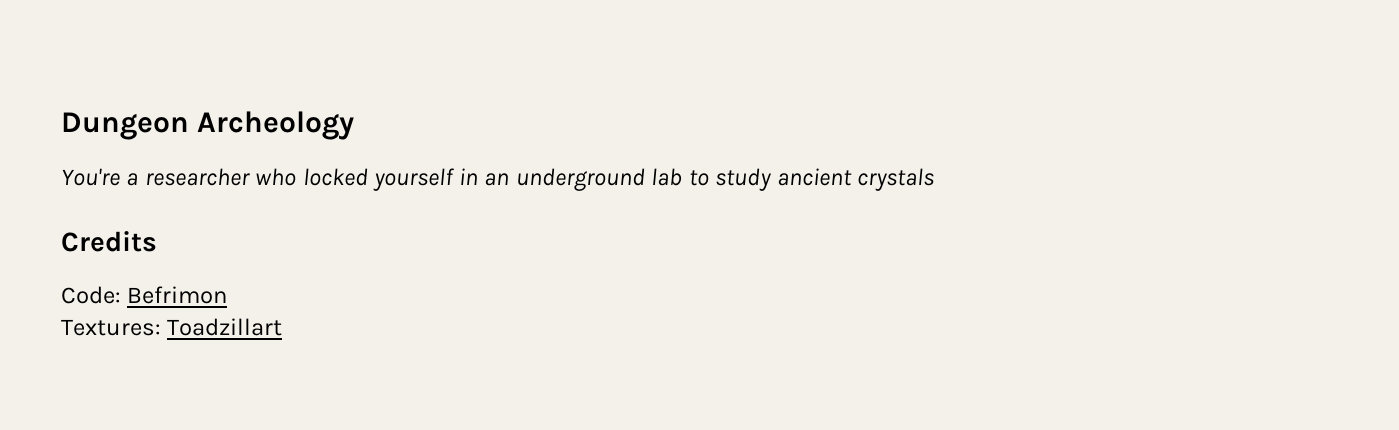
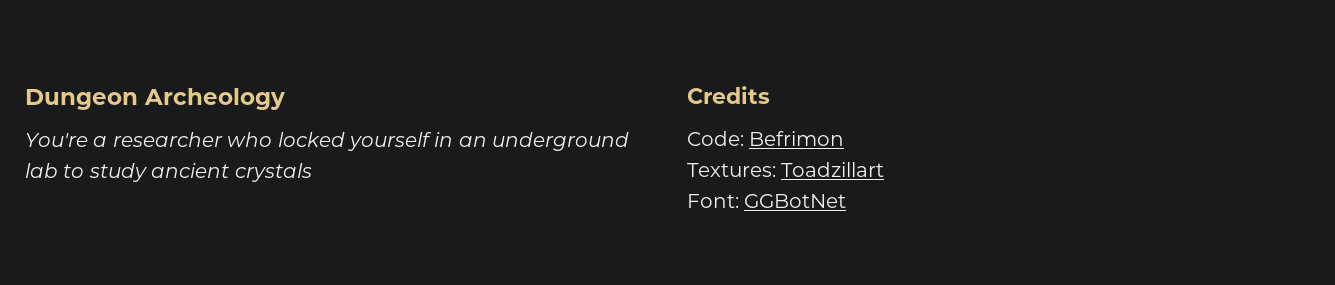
+ Font: GGBotNet

